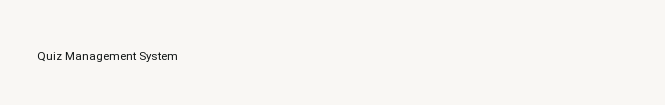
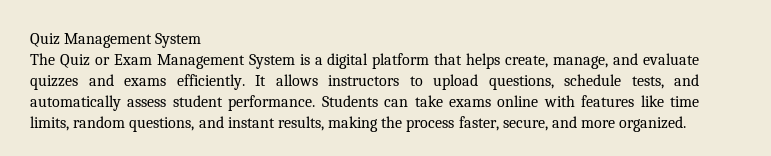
+ The Quiz or Exam Management System is a digital platform that helps create, manage, and evaluate quizzes and exams efficiently. It allows instructors to upload questions, schedule tests, and automatically assess student performance. Students can take exams online with features like time limits, random questions, and instant results, making the process faster, secure, and more organized.

